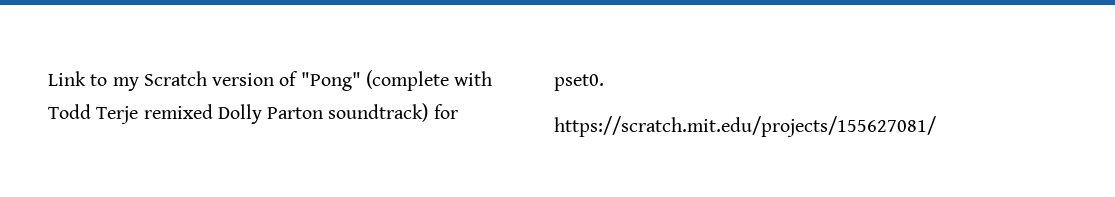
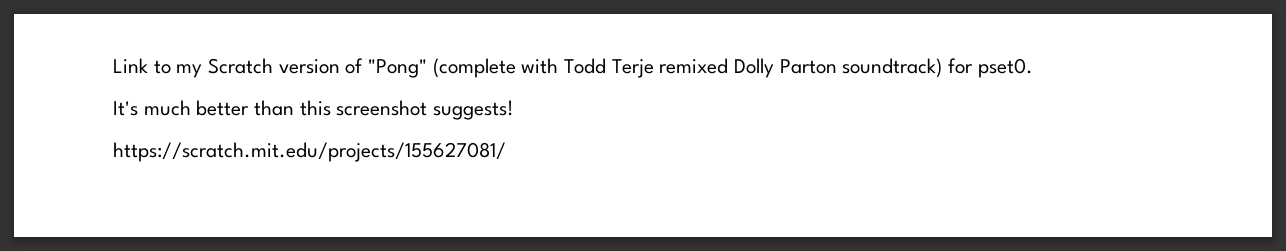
+ It's much better than this screenshot suggests!

